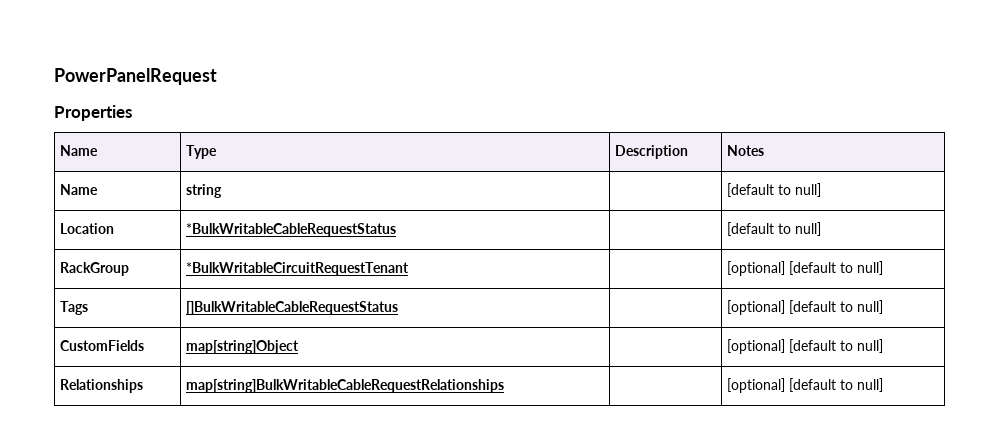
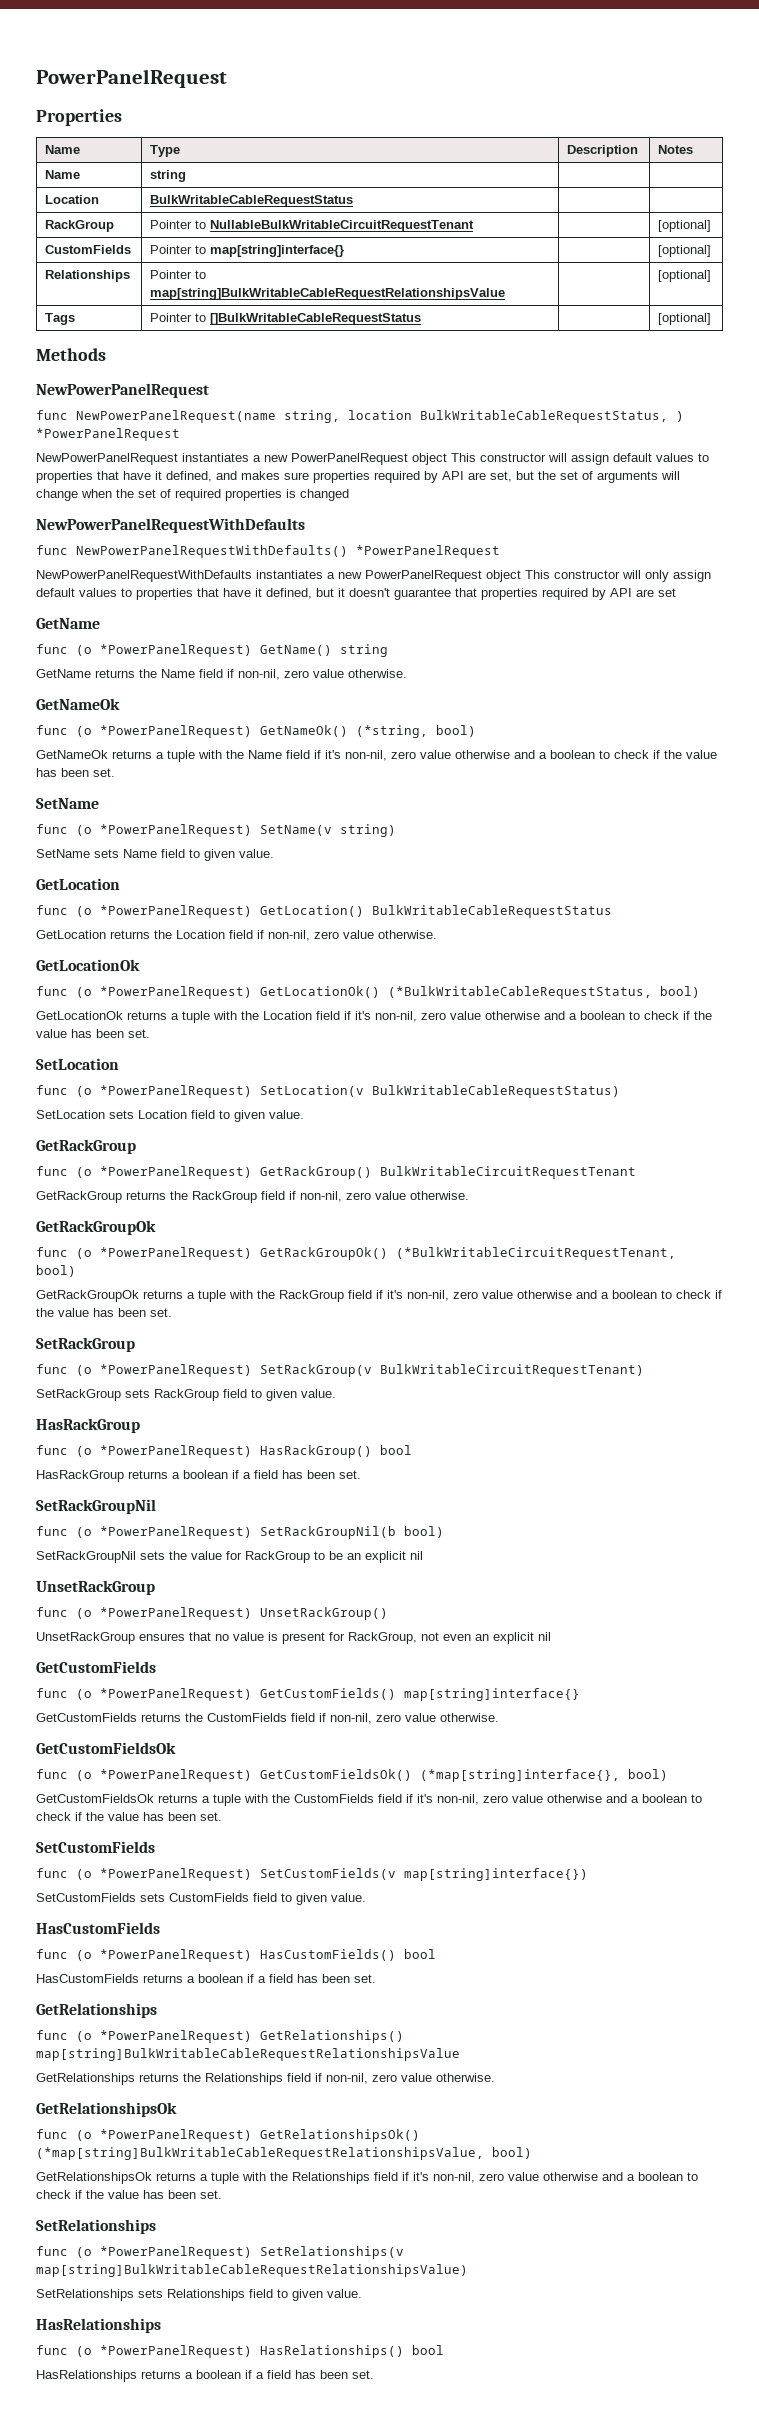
- Name | string | | [default to null]
- Location | *BulkWritableCableRequestStatus | | [default to null]
- RackGroup | *BulkWritableCircuitRequestTenant | | [optional] [default to null]
+ Name | string | |
+ Location | BulkWritableCableRequestStatus | |
+ RackGroup | Pointer to NullableBulkWritableCircuitRequestTenant | | [optional]
+ CustomFields | Pointer to map[string]interface{} | | [optional]
+ Relationships | Pointer to map[string]BulkWritableCableRequestRelationshipsValue | | [optional]
- Tags | []BulkWritableCableRequestStatus | | [optional] [default to null]
- CustomFields | map[string]Object | | [optional] [default to null]
- Relationships | map[string]BulkWritableCableRequestRelationships | | [optional] [default to null]
+ Tags | Pointer to []BulkWritableCableRequestStatus | | [optional]
+ Methods
+ NewPowerPanelRequest
+ func NewPowerPanelRequest(name string, location BulkWritableCableRequestStatus, ) *PowerPanelRequest
+ NewPowerPanelRequest instantiates a new PowerPanelRequest object This constructor will assign default values to properties that have it defined, and makes sure properties required by API are set, but the set of arguments will change when the set of required properties is changed
+ NewPowerPanelRequestWithDefaults
+ func NewPowerPanelRequestWithDefaults() *PowerPanelRequest
+ NewPowerPanelRequestWithDefaults instantiates a new PowerPanelRequest object This constructor will only assign default values to properties that have it defined, but it doesn't guarantee that properties required by API are set
+ GetName
+ func (o *PowerPanelRequest) GetName() string
+ GetName returns the Name field if non-nil, zero value otherwise.
+ GetNameOk
+ func (o *PowerPanelRequest) GetNameOk() (*string, bool)
+ GetNameOk returns a tuple with the Name field if it's non-nil, zero value otherwise and a boolean to check if the value has been set.
+ SetName
+ func (o *PowerPanelRequest) SetName(v string)
+ SetName sets Name field to given value.
+ GetLocation
+ func (o *PowerPanelRequest) GetLocation() BulkWritableCableRequestStatus
+ GetLocation returns the Location field if non-nil, zero value otherwise.
+ GetLocationOk
+ func (o *PowerPanelRequest) GetLocationOk() (*BulkWritableCableRequestStatus, bool)
+ GetLocationOk returns a tuple with the Location field if it's non-nil, zero value otherwise and a boolean to check if the value has been set.
+ SetLocation
+ func (o *PowerPanelRequest) SetLocation(v BulkWritableCableRequestStatus)
+ SetLocation sets Location field to given value.
+ GetRackGroup
+ func (o *PowerPanelRequest) GetRackGroup() BulkWritableCircuitRequestTenant
+ GetRackGroup returns the RackGroup field if non-nil, zero value otherwise.
+ GetRackGroupOk
+ func (o *PowerPanelRequest) GetRackGroupOk() (*BulkWritableCircuitRequestTenant, bool)
+ GetRackGroupOk returns a tuple with the RackGroup field if it's non-nil, zero value otherwise and a boolean to check if the value has been set.
+ SetRackGroup
+ func (o *PowerPanelRequest) SetRackGroup(v BulkWritableCircuitRequestTenant)
+ SetRackGroup sets RackGroup field to given value.
+ HasRackGroup
+ func (o *PowerPanelRequest) HasRackGroup() bool
+ HasRackGroup returns a boolean if a field has been set.
+ SetRackGroupNil
+ func (o *PowerPanelRequest) SetRackGroupNil(b bool)
+ SetRackGroupNil sets the value for RackGroup to be an explicit nil
+ UnsetRackGroup
+ func (o *PowerPanelRequest) UnsetRackGroup()
+ UnsetRackGroup ensures that no value is present for RackGroup, not even an explicit nil
+ GetCustomFields
+ func (o *PowerPanelRequest) GetCustomFields() map[string]interface{}
+ GetCustomFields returns the CustomFields field if non-nil, zero value otherwise.
+ GetCustomFieldsOk
+ func (o *PowerPanelRequest) GetCustomFieldsOk() (*map[string]interface{}, bool)
+ GetCustomFieldsOk returns a tuple with the CustomFields field if it's non-nil, zero value otherwise and a boolean to check if the value has been set.
+ SetCustomFields
+ func (o *PowerPanelRequest) SetCustomFields(v map[string]interface{})
+ SetCustomFields sets CustomFields field to given value.
+ HasCustomFields
+ func (o *PowerPanelRequest) HasCustomFields() bool
+ HasCustomFields returns a boolean if a field has been set.
+ GetRelationships
+ func (o *PowerPanelRequest) GetRelationships() map[string]BulkWritableCableRequestRelationshipsValue
+ GetRelationships returns the Relationships field if non-nil, zero value otherwise.
+ GetRelationshipsOk
+ func (o *PowerPanelRequest) GetRelationshipsOk() (*map[string]BulkWritableCableRequestRelationshipsValue, bool)
+ GetRelationshipsOk returns a tuple with the Relationships field if it's non-nil, zero value otherwise and a boolean to check if the value has been set.
+ SetRelationships
+ func (o *PowerPanelRequest) SetRelationships(v map[string]BulkWritableCableRequestRelationshipsValue)
+ SetRelationships sets Relationships field to given value.
+ HasRelationships
+ func (o *PowerPanelRequest) HasRelationships() bool
+ HasRelationships returns a boolean if a field has been set.

